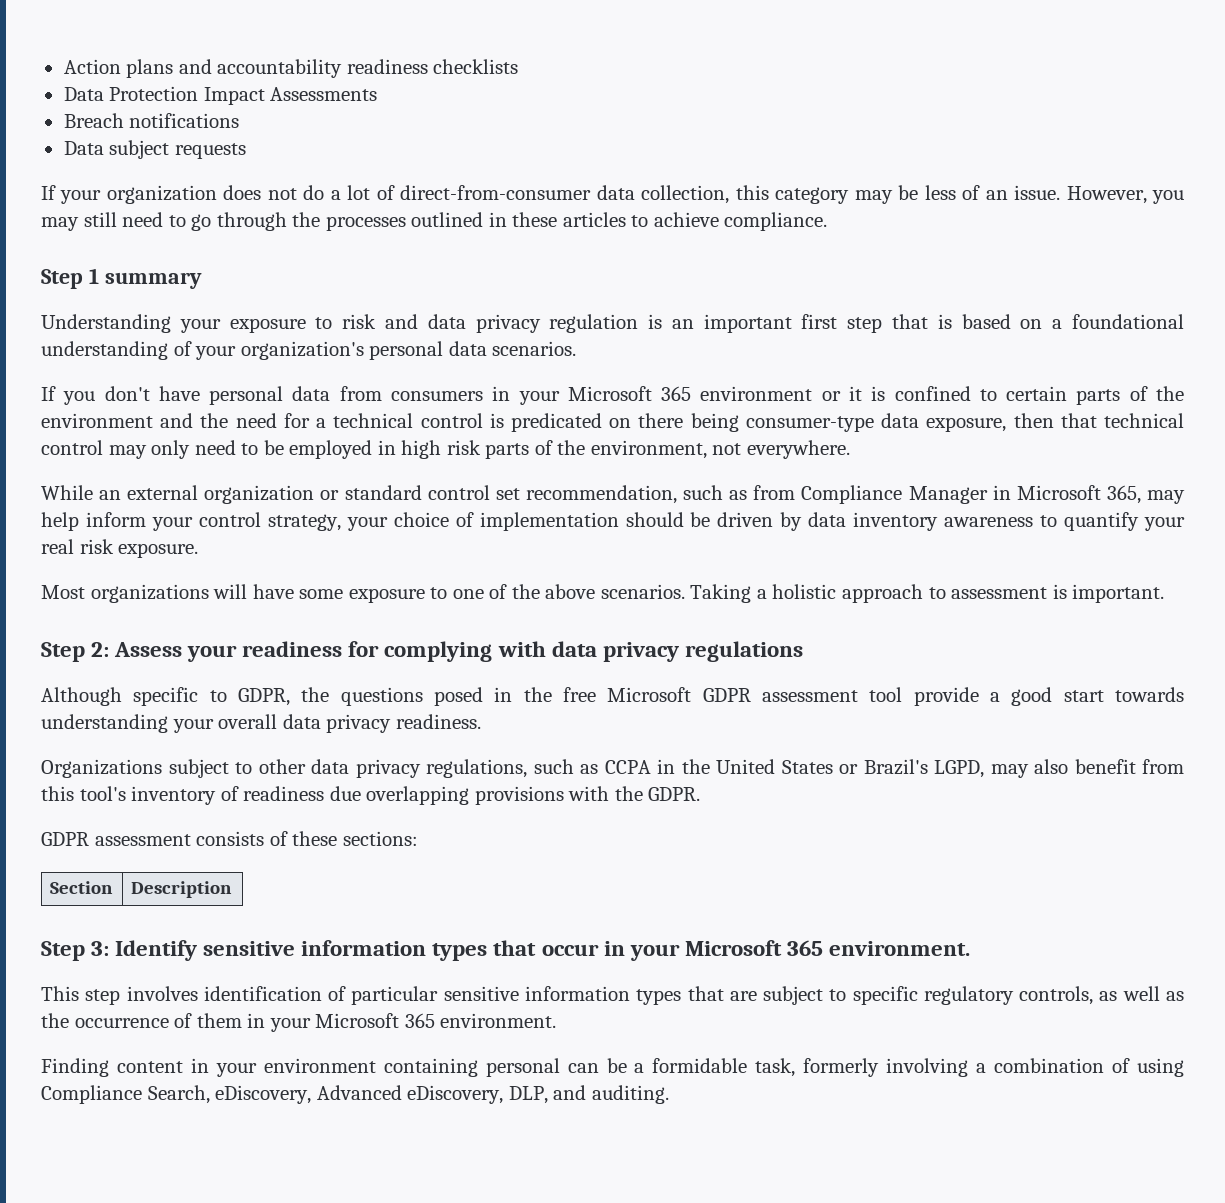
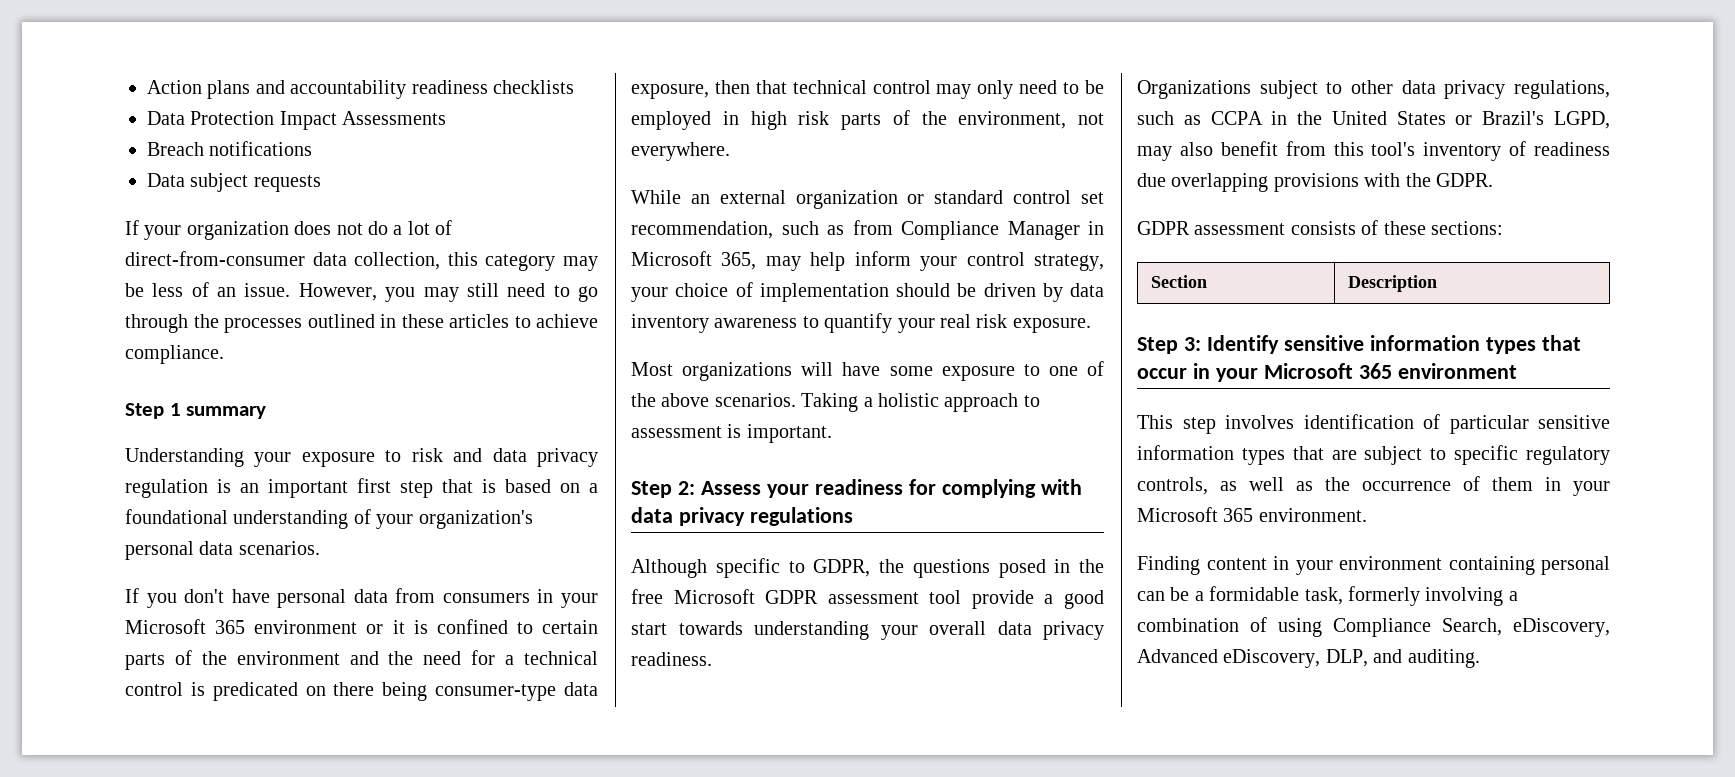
- Step 3: Identify sensitive information types that occur in your Microsoft 365 environment.
+ Step 3: Identify sensitive information types that occur in your Microsoft 365 environment

